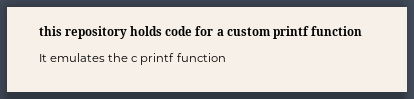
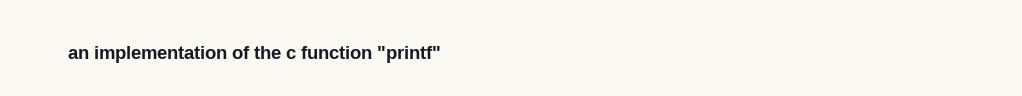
- this repository holds code for a custom printf function
- It emulates the c printf function
+ an implementation of the c function "printf"

